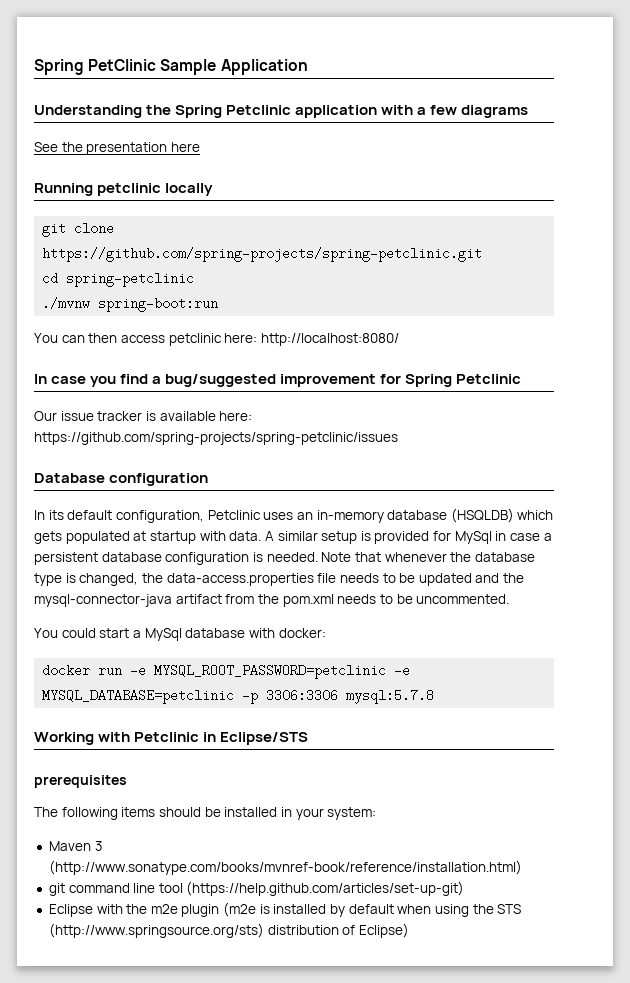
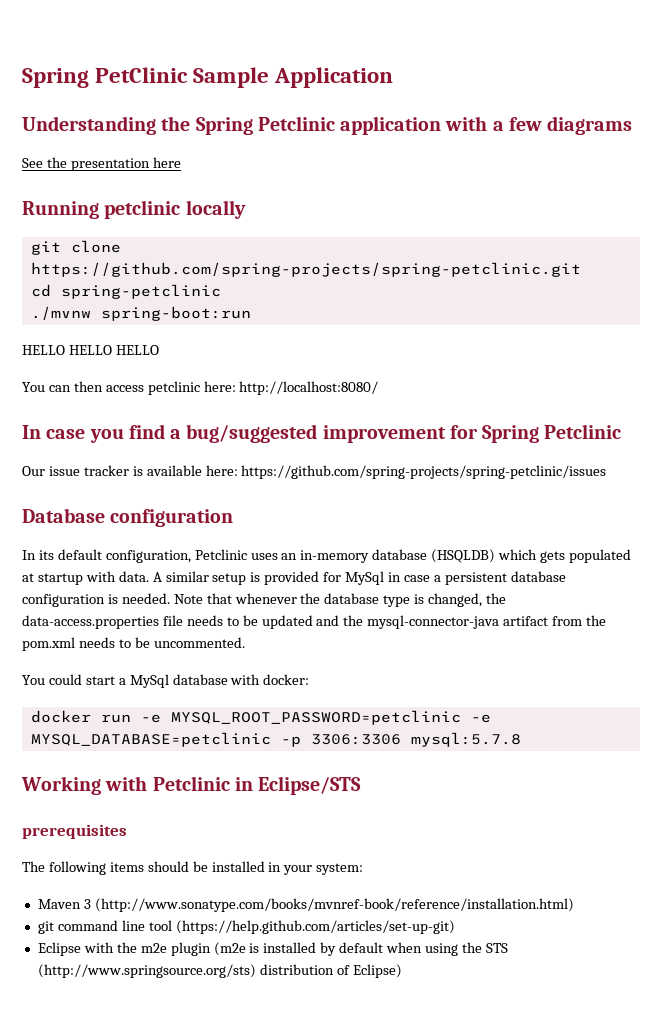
+ HELLO HELLO HELLO

